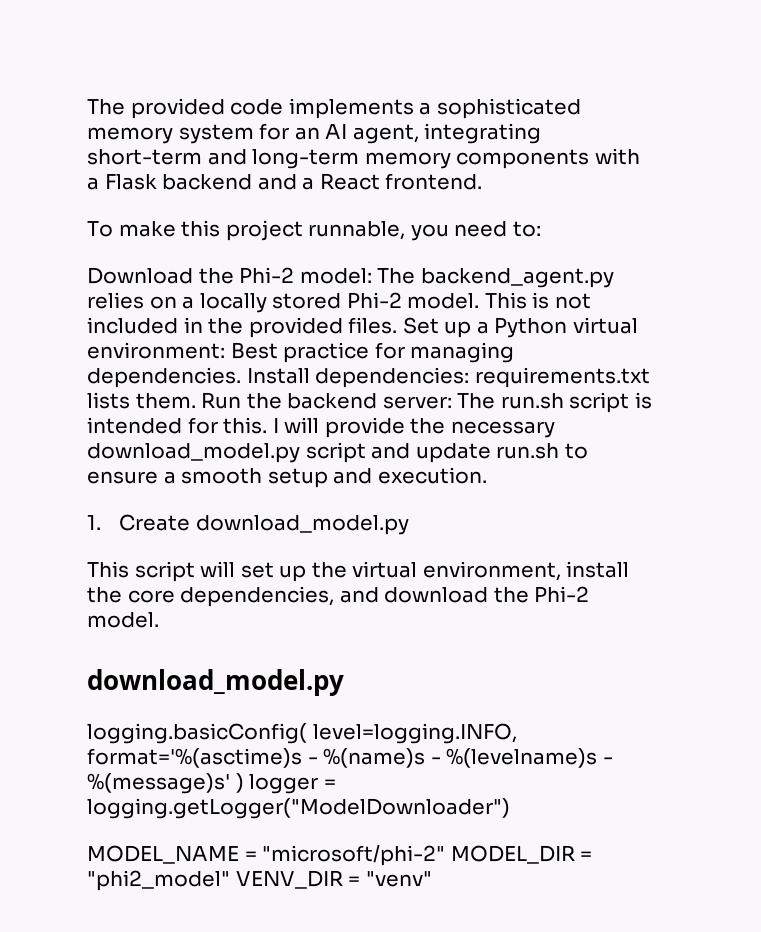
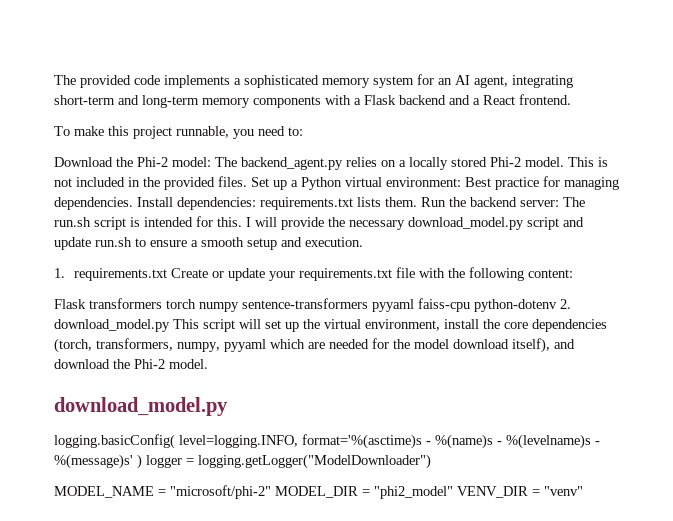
- 1. Create download_model.py
- This script will set up the virtual environment, install the core dependencies, and download the Phi-2 model.
+ 1. requirements.txt Create or update your requirements.txt file with the following content:
+ Flask transformers torch numpy sentence-transformers pyyaml faiss-cpu python-dotenv 2. download_model.py This script will set up the virtual environment, install the core dependencies (torch, transformers, numpy, pyyaml which are needed for the model download itself), and download the Phi-2 model.

